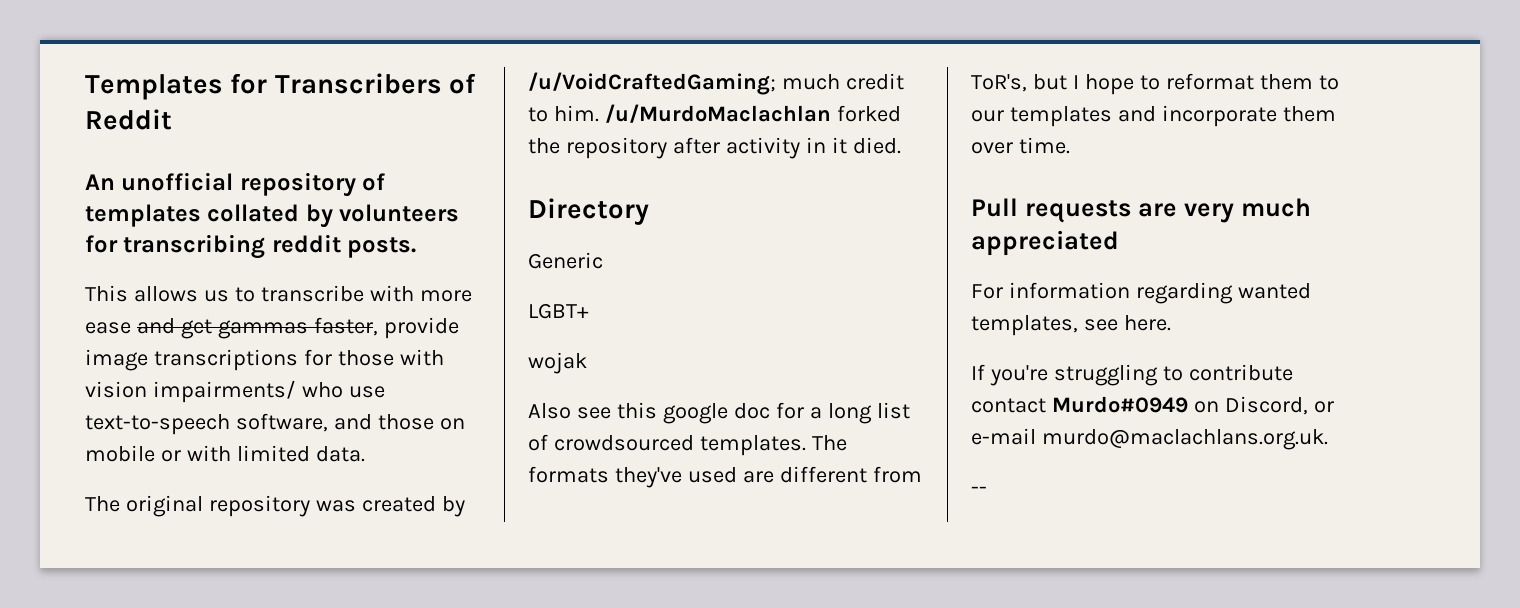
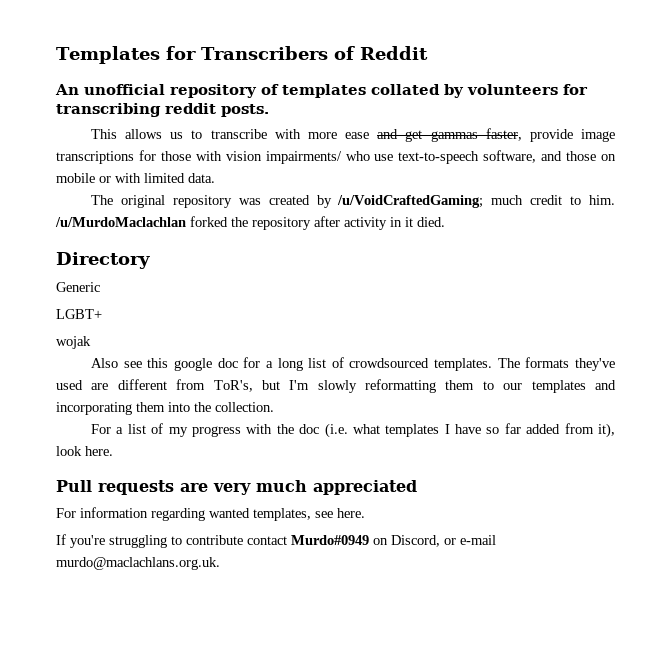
- The formats they've used are different from ToR's, but I hope to reformat them to our templates and incorporate them over time.
+ The formats they've used are different from ToR's, but I'm slowly reformatting them to our templates and incorporating them into the collection.
+ For a list of my progress with the doc (i.e. what templates I have so far added from it), look here.
- --

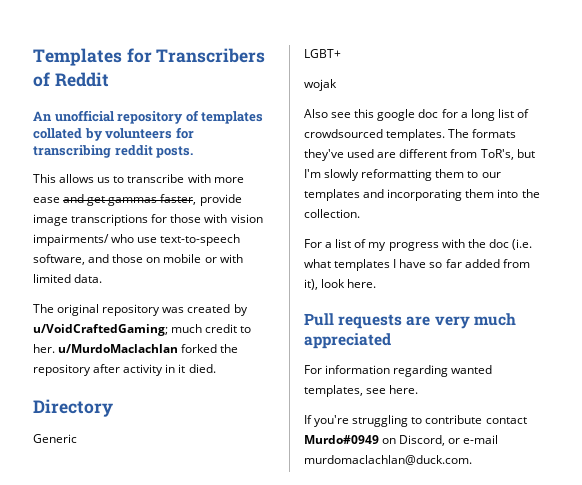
- The original repository was created by /u/VoidCraftedGaming; much credit to him. /u/MurdoMaclachlan forked the repository after activity in it died.
+ The original repository was created by u/VoidCraftedGaming; much credit to her. u/MurdoMaclachlan forked the repository after activity in it died.
- If you're struggling to contribute contact Murdo#0949 on Discord, or e-mail murdo@maclachlans.org.uk.
+ If you're struggling to contribute contact Murdo#0949 on Discord, or e-mail murdomaclachlan@duck.com.

